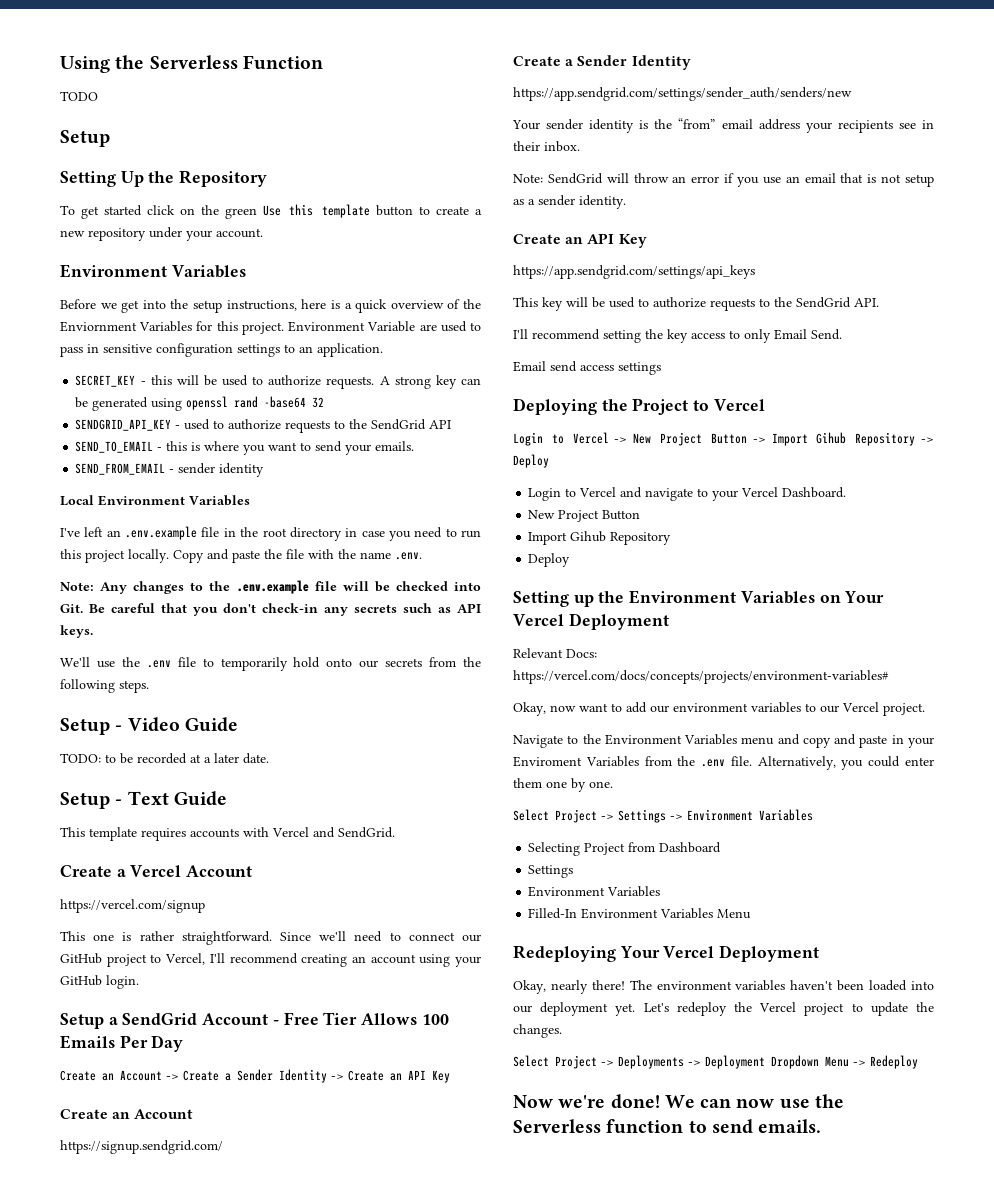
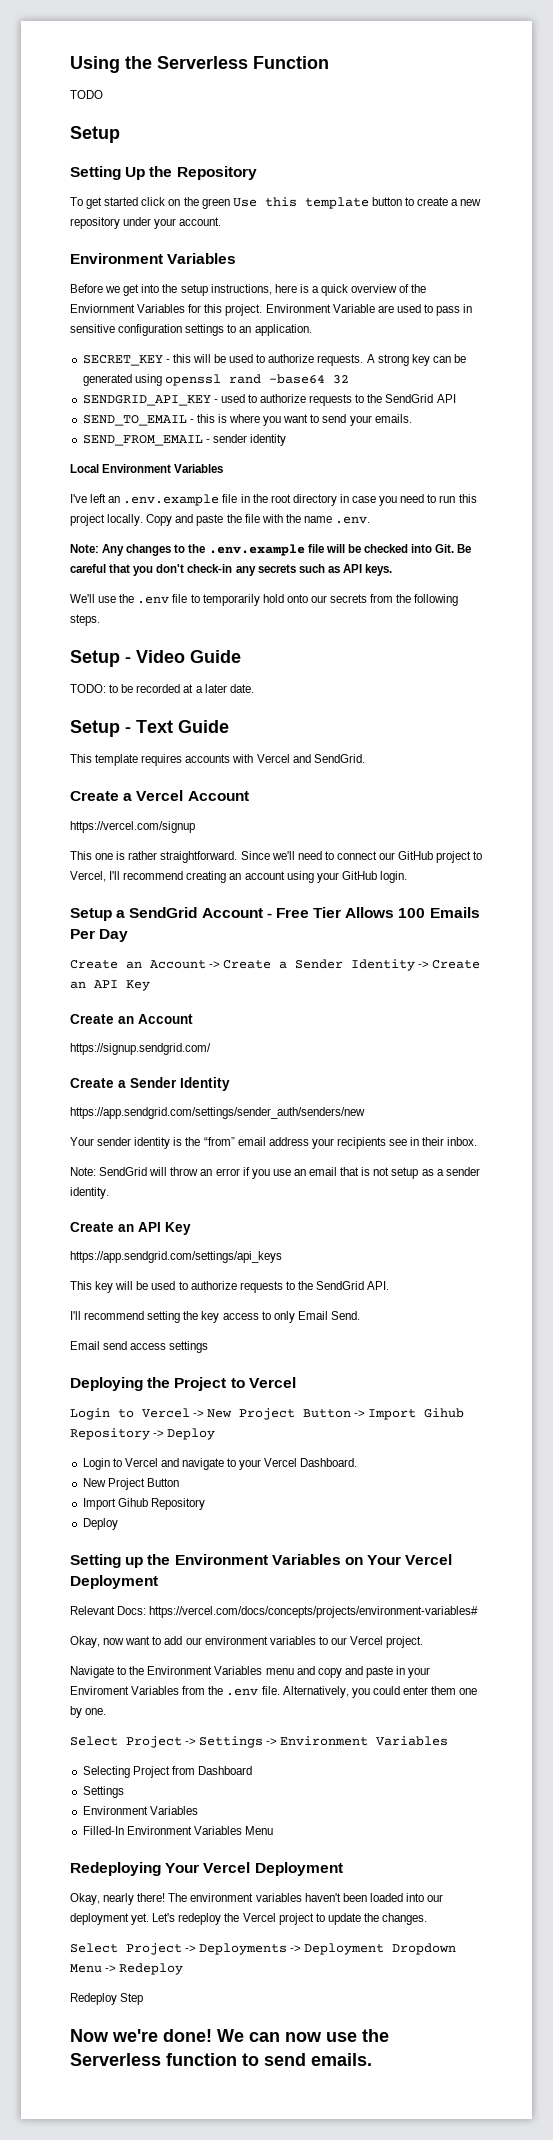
+ Redeploy Step

